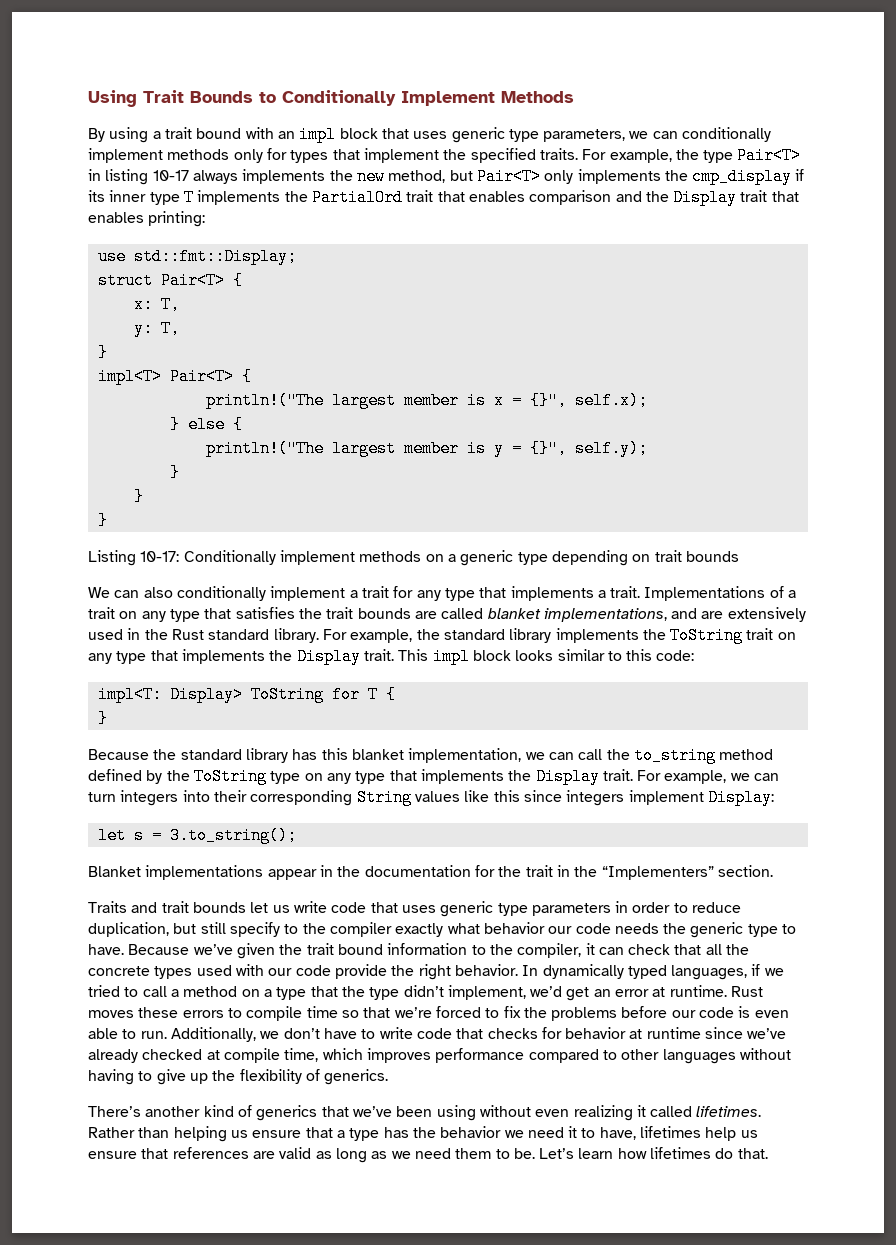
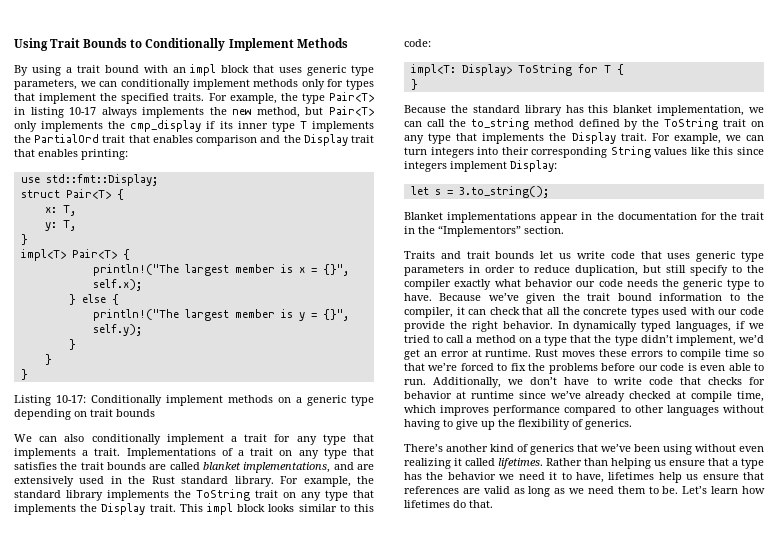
- Because the standard library has this blanket implementation, we can call the to_string method defined by the ToString type on any type that implements the Display trait.
+ Because the standard library has this blanket implementation, we can call the to_string method defined by the ToString trait on any type that implements the Display trait.
- Blanket implementations appear in the documentation for the trait in the “Implementers” section.
+ Blanket implementations appear in the documentation for the trait in the “Implementors” section.

